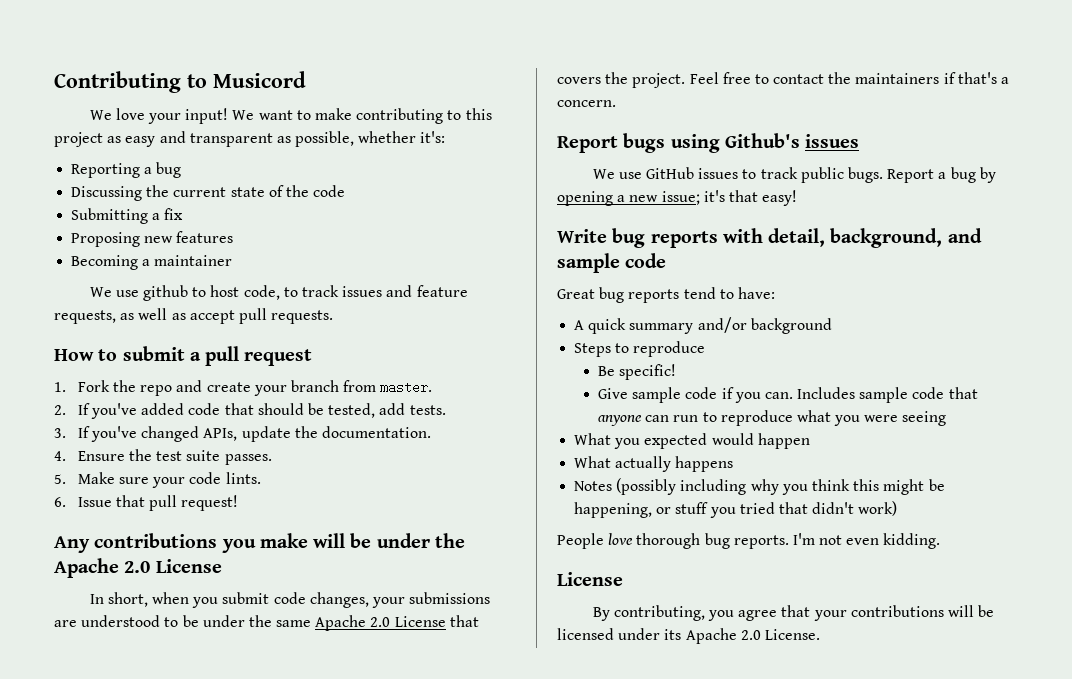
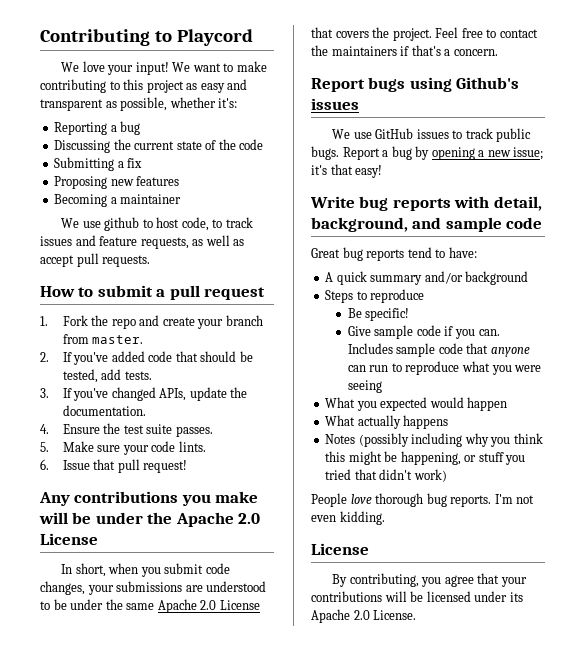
- Contributing to Musicord
+ Contributing to Playcord

